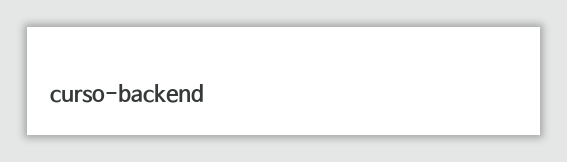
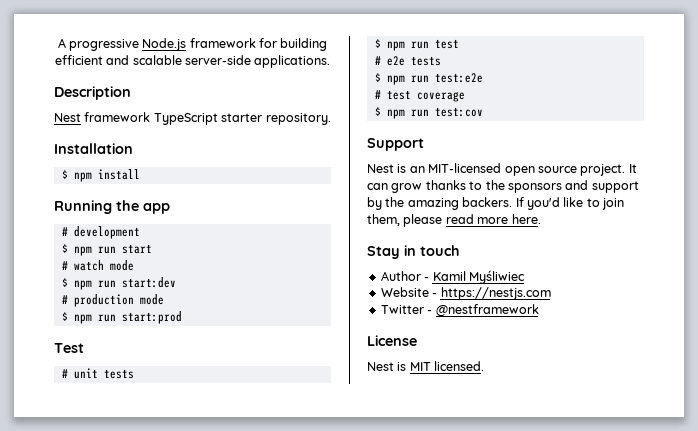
- curso-backend
+ A progressive Node.js framework for building efficient and scalable server-side applications.
+ Description
+ Nest framework TypeScript starter repository.
+ Installation
+ $ npm install
+ Running the app
+ # development
+ $ npm run start
+ # watch mode
+ $ npm run start:dev
+ # production mode
+ $ npm run start:prod
+ Test
+ # unit tests
+ $ npm run test
+ # e2e tests
+ $ npm run test:e2e
+ # test coverage
+ $ npm run test:cov
+ Support
+ Nest is an MIT-licensed open source project. It can grow thanks to the sponsors and support by the amazing backers. If you'd like to join them, please read more here.
+ Stay in touch
+ Author - Kamil Myśliwiec
+ Website - https://nestjs.com
+ Twitter - @nestframework
+ License
+ Nest is MIT licensed.

